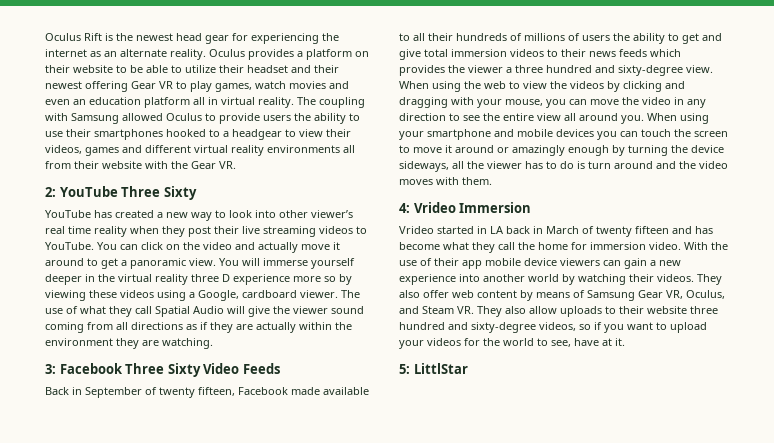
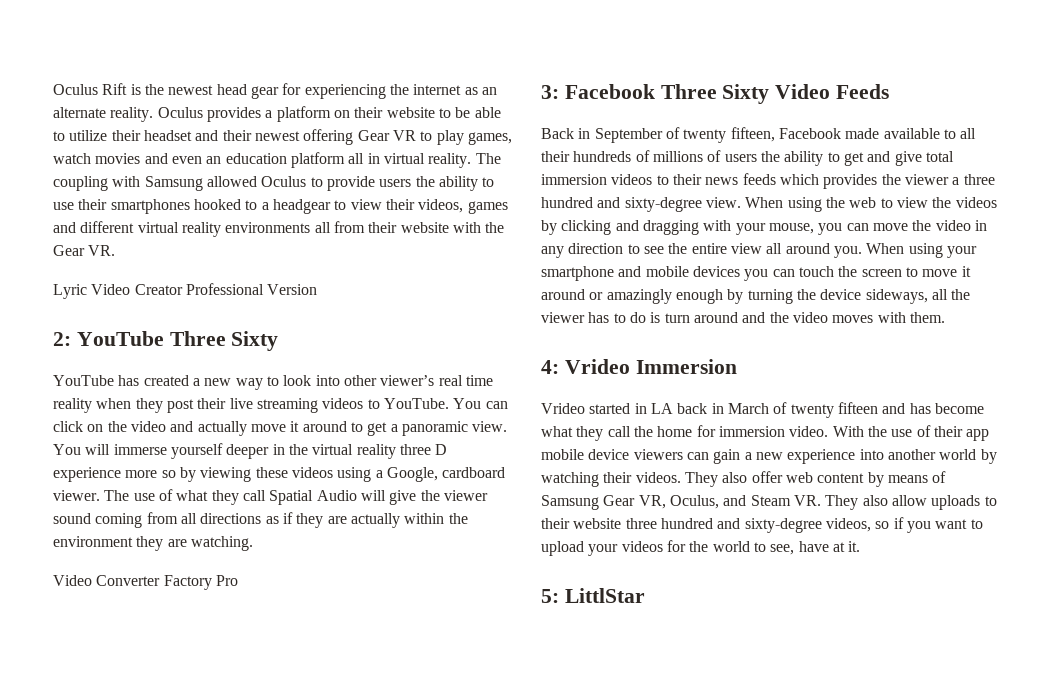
+ Lyric Video Creator Professional Version
+ Video Converter Factory Pro

